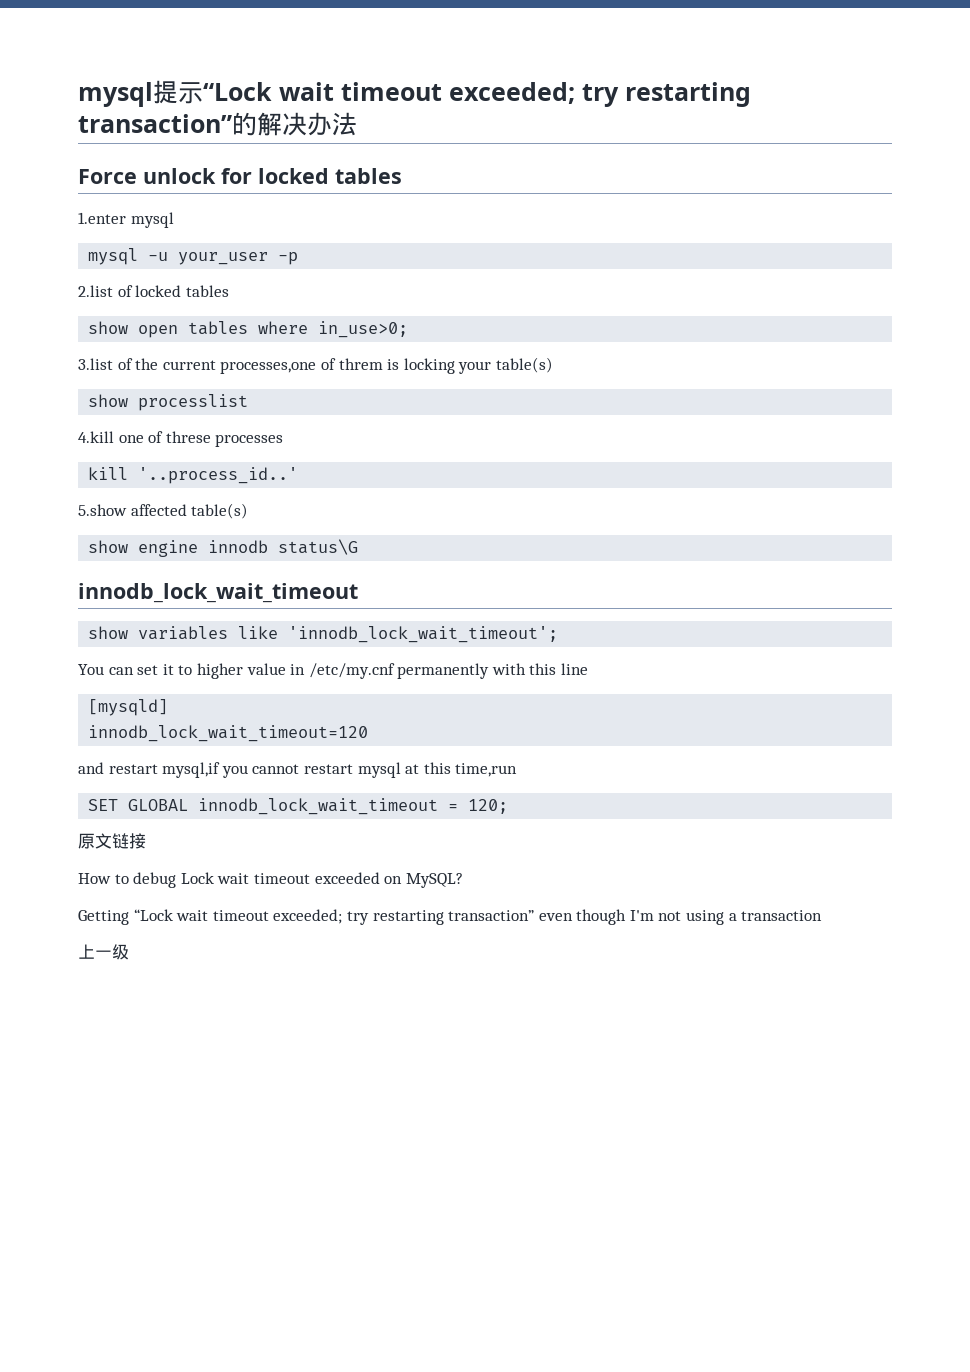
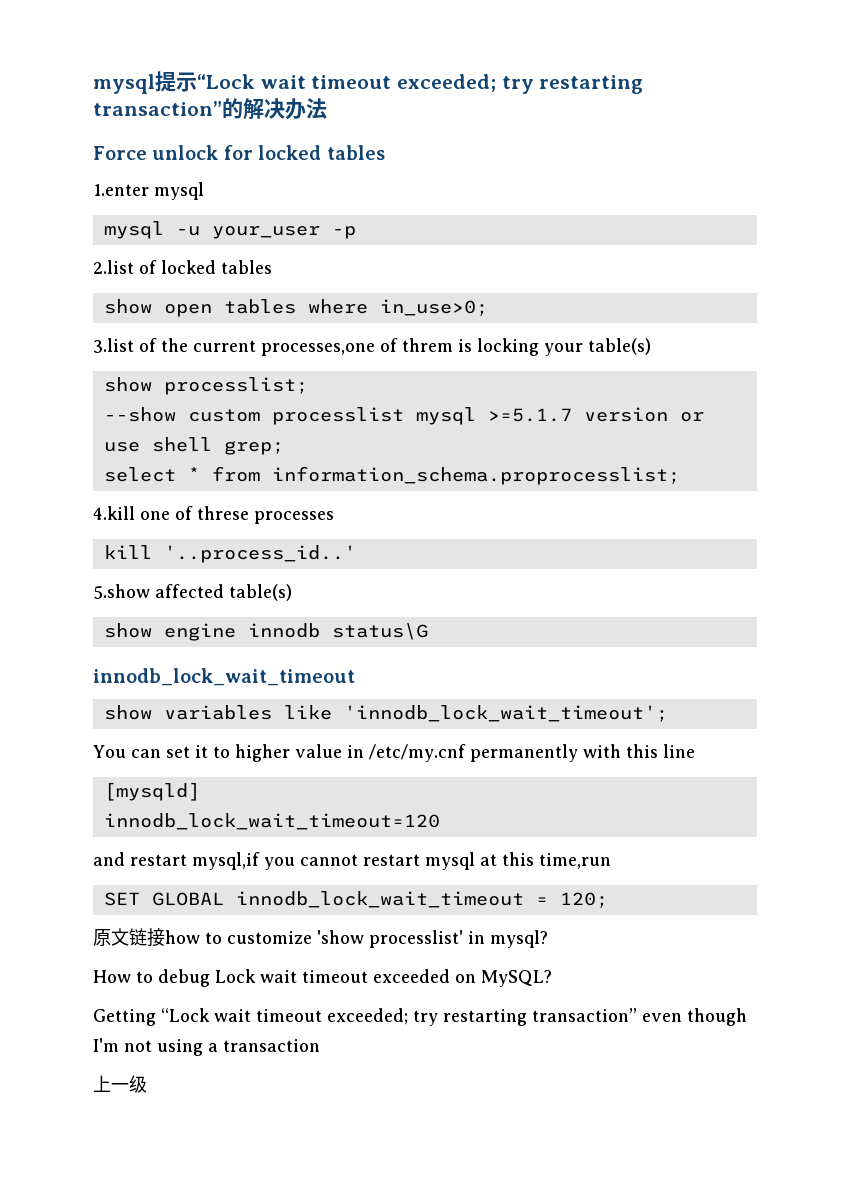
- show processlist
+ show processlist;
+ --show custom processlist mysql >=5.1.7 version or use shell grep;
+ select * from information_schema.proprocesslist;
- 原文链接
+ 原文链接how to customize 'show processlist' in mysql?

